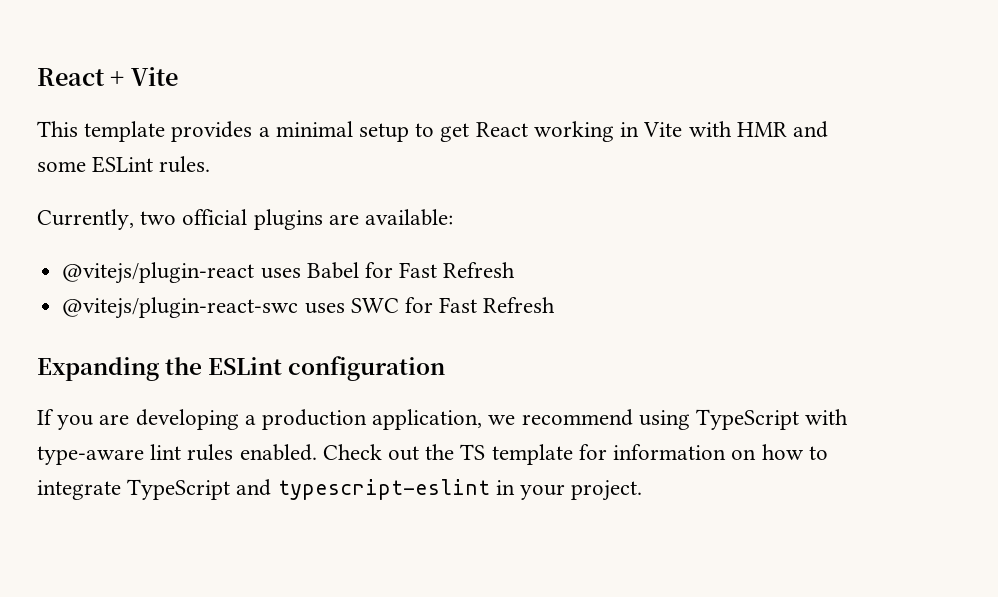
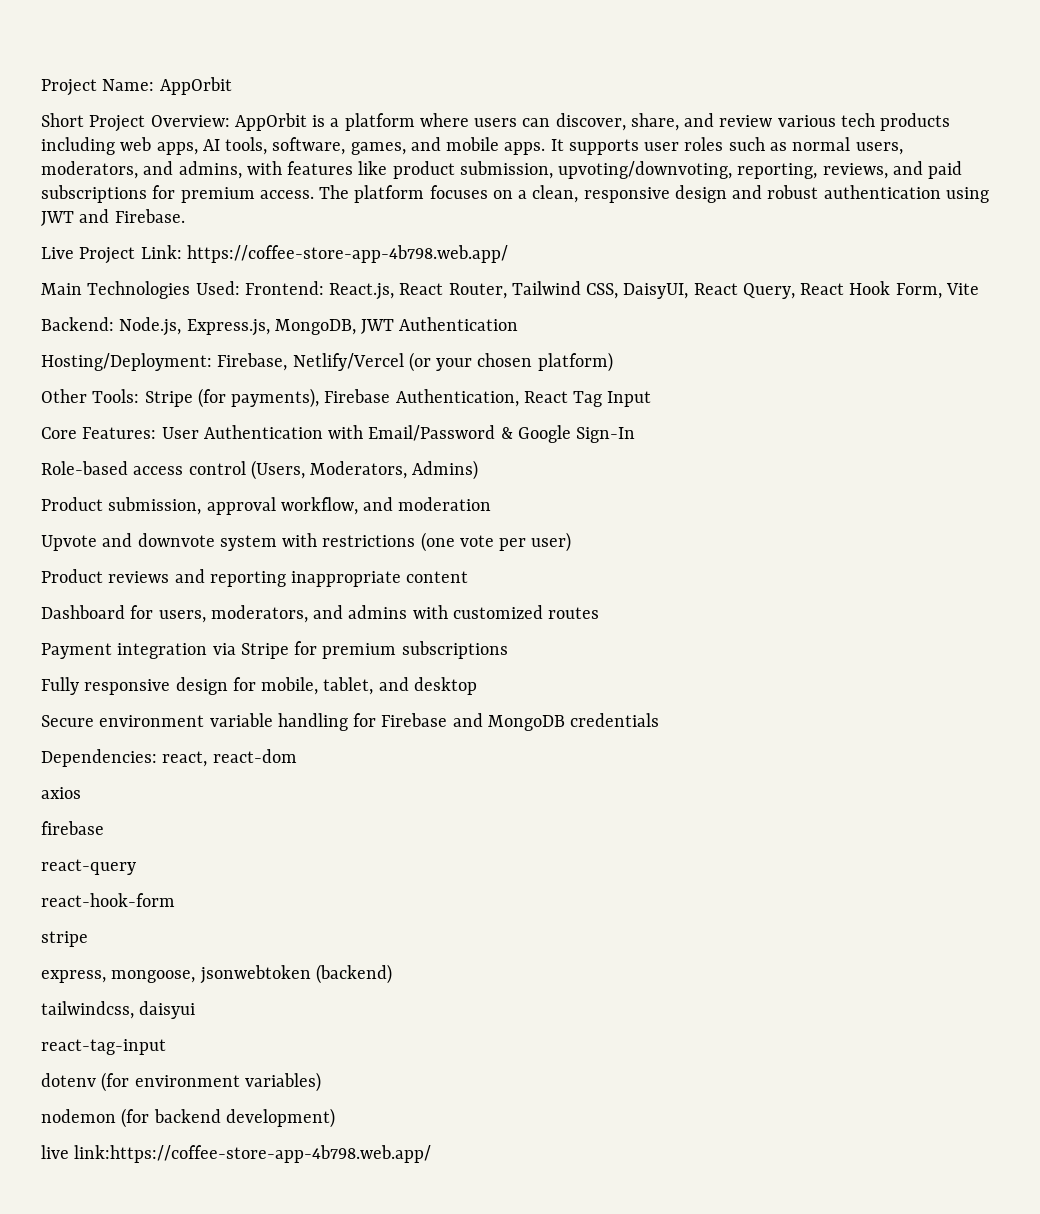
- React + Vite
- This template provides a minimal setup to get React working in Vite with HMR and some ESLint rules.
- Currently, two official plugins are available:
- @vitejs/plugin-react uses Babel for Fast Refresh
- @vitejs/plugin-react-swc uses SWC for Fast Refresh
- Expanding the ESLint configuration
- If you are developing a production application, we recommend using TypeScript with type-aware lint rules enabled. Check out the TS template for information on how to integrate TypeScript and typescript-eslint in your project.
+ Project Name: AppOrbit
+ Short Project Overview: AppOrbit is a platform where users can discover, share, and review various tech products including web apps, AI tools, software, games, and mobile apps. It supports user roles such as normal users, moderators, and admins, with features like product submission, upvoting/downvoting, reporting, reviews, and paid subscriptions for premium access. The platform focuses on a clean, responsive design and robust authentication using JWT and Firebase.
+ Live Project Link: https://coffee-store-app-4b798.web.app/
+ Main Technologies Used: Frontend: React.js, React Router, Tailwind CSS, DaisyUI, React Query, React Hook Form, Vite
+ Backend: Node.js, Express.js, MongoDB, JWT Authentication
+ Hosting/Deployment: Firebase, Netlify/Vercel (or your chosen platform)
+ Other Tools: Stripe (for payments), Firebase Authentication, React Tag Input
+ Core Features: User Authentication with Email/Password & Google Sign-In
+ Role-based access control (Users, Moderators, Admins)
+ Product submission, approval workflow, and moderation
+ Upvote and downvote system with restrictions (one vote per user)
+ Product reviews and reporting inappropriate content
+ Dashboard for users, moderators, and admins with customized routes
+ Payment integration via Stripe for premium subscriptions
+ Fully responsive design for mobile, tablet, and desktop
+ Secure environment variable handling for Firebase and MongoDB credentials
+ Dependencies: react, react-dom
+ axios
+ firebase
+ react-query
+ react-hook-form
+ stripe
+ express, mongoose, jsonwebtoken (backend)
+ tailwindcss, daisyui
+ react-tag-input
+ dotenv (for environment variables)
+ nodemon (for backend development)
+ live link:https://coffee-store-app-4b798.web.app/

